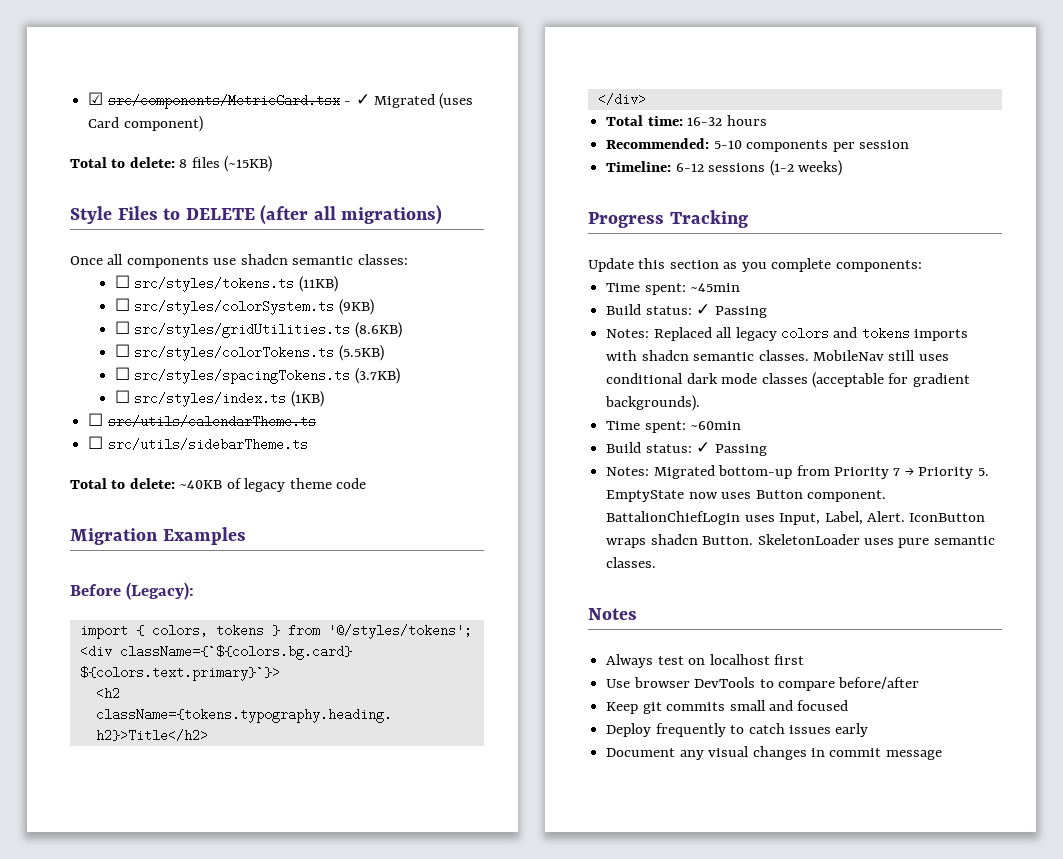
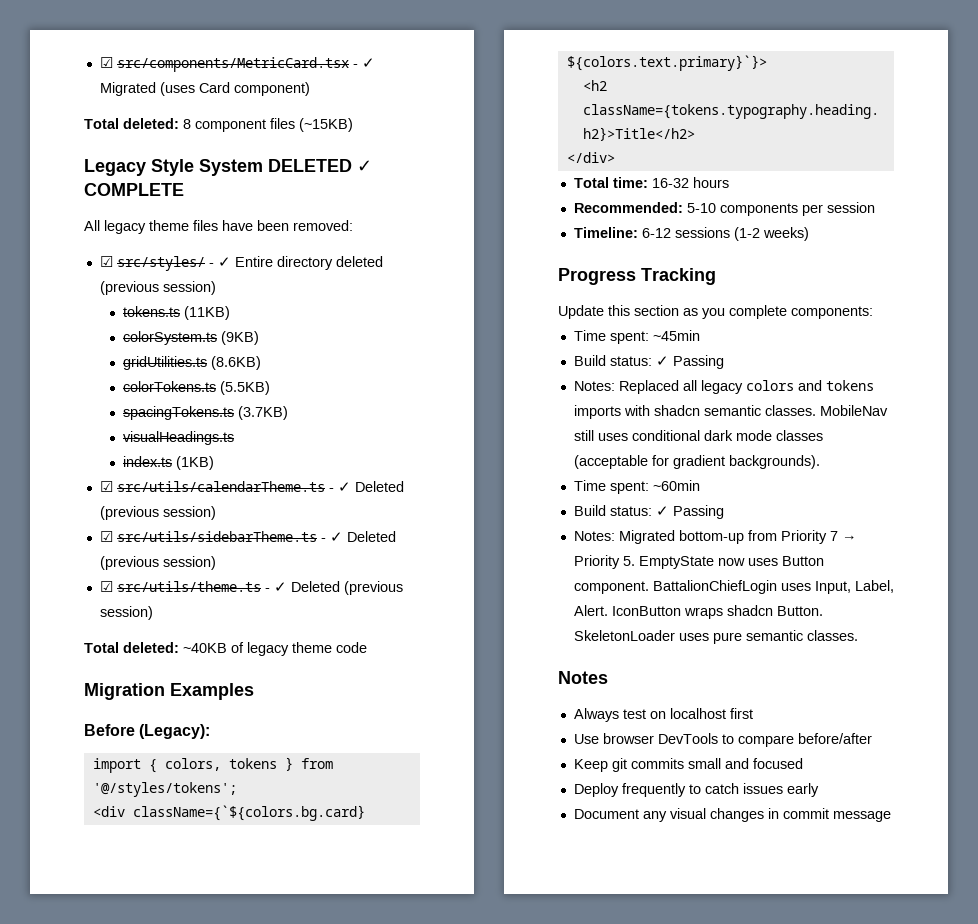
- Total to delete: 8 files (~15KB)
+ Total deleted: 8 component files (~15KB)
- Style Files to DELETE (after all migrations)
- Once all components use shadcn semantic classes:
- ☐ src/styles/tokens.ts (11KB)
+ Legacy Style System DELETED ✓ COMPLETE
+ All legacy theme files have been removed:
+ ☑ src/styles/ - ✓ Entire directory deleted (previous session)
+ tokens.ts (11KB)
- ☐ src/styles/colorSystem.ts (9KB)
+ colorSystem.ts (9KB)
- ☐ src/styles/gridUtilities.ts (8.6KB)
+ gridUtilities.ts (8.6KB)
- ☐ src/styles/colorTokens.ts (5.5KB)
+ colorTokens.ts (5.5KB)
- ☐ src/styles/spacingTokens.ts (3.7KB)
+ spacingTokens.ts (3.7KB)
- ☐ src/styles/index.ts (1KB)
+ visualHeadings.ts
+ index.ts (1KB)
- ☐ src/utils/calendarTheme.ts
- ☐ src/utils/sidebarTheme.ts
- Total to delete: ~40KB of legacy theme code
+ ☑ src/utils/calendarTheme.ts - ✓ Deleted (previous session)
+ ☑ src/utils/sidebarTheme.ts - ✓ Deleted (previous session)
+ ☑ src/utils/theme.ts - ✓ Deleted (previous session)
+ Total deleted: ~40KB of legacy theme code

